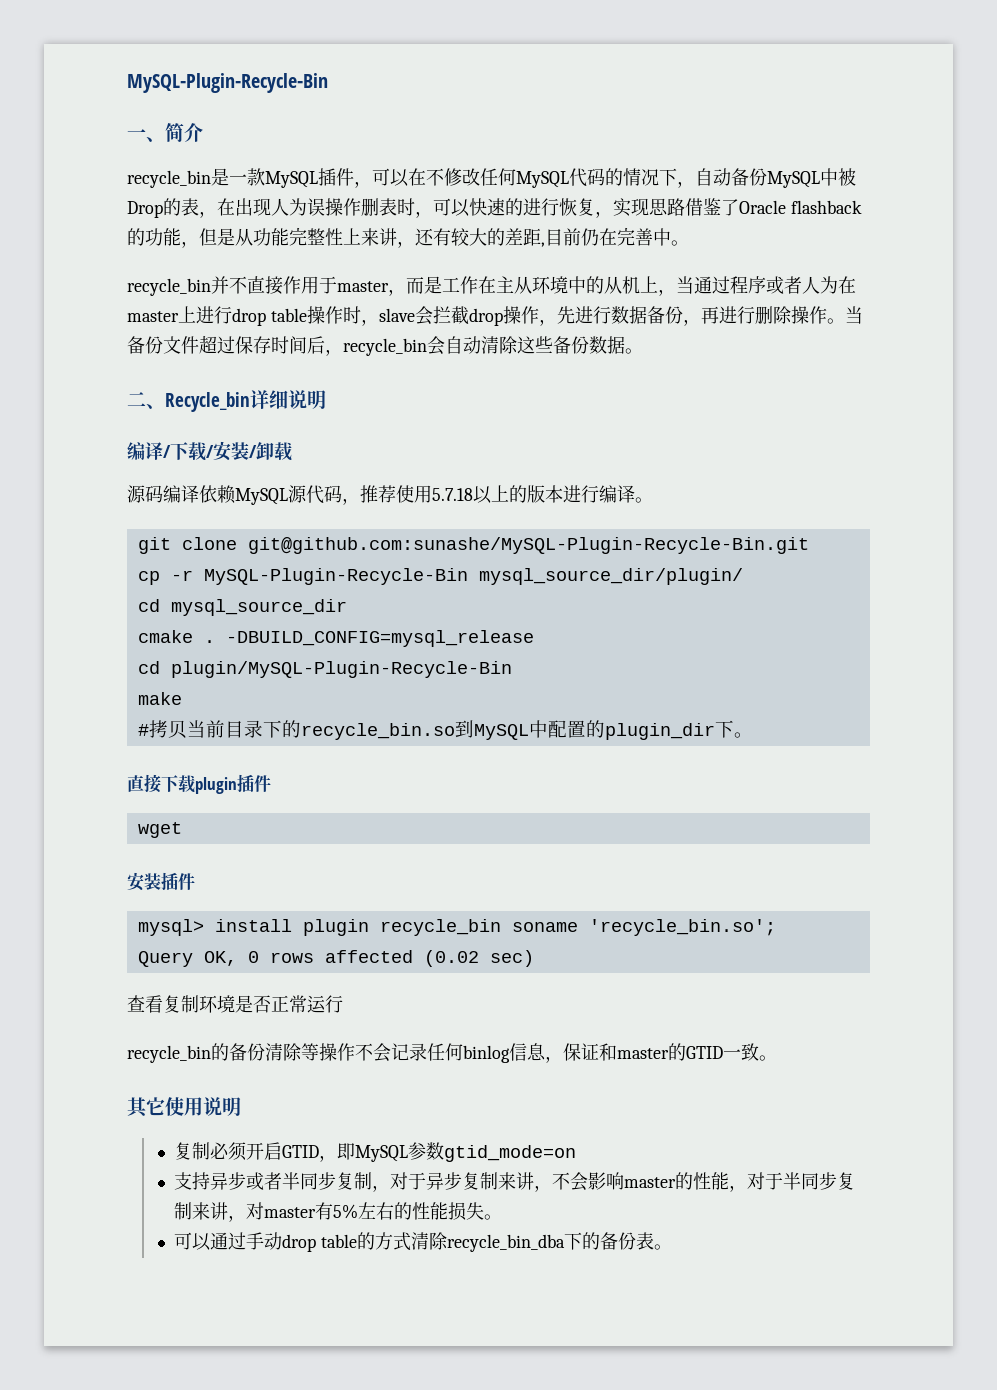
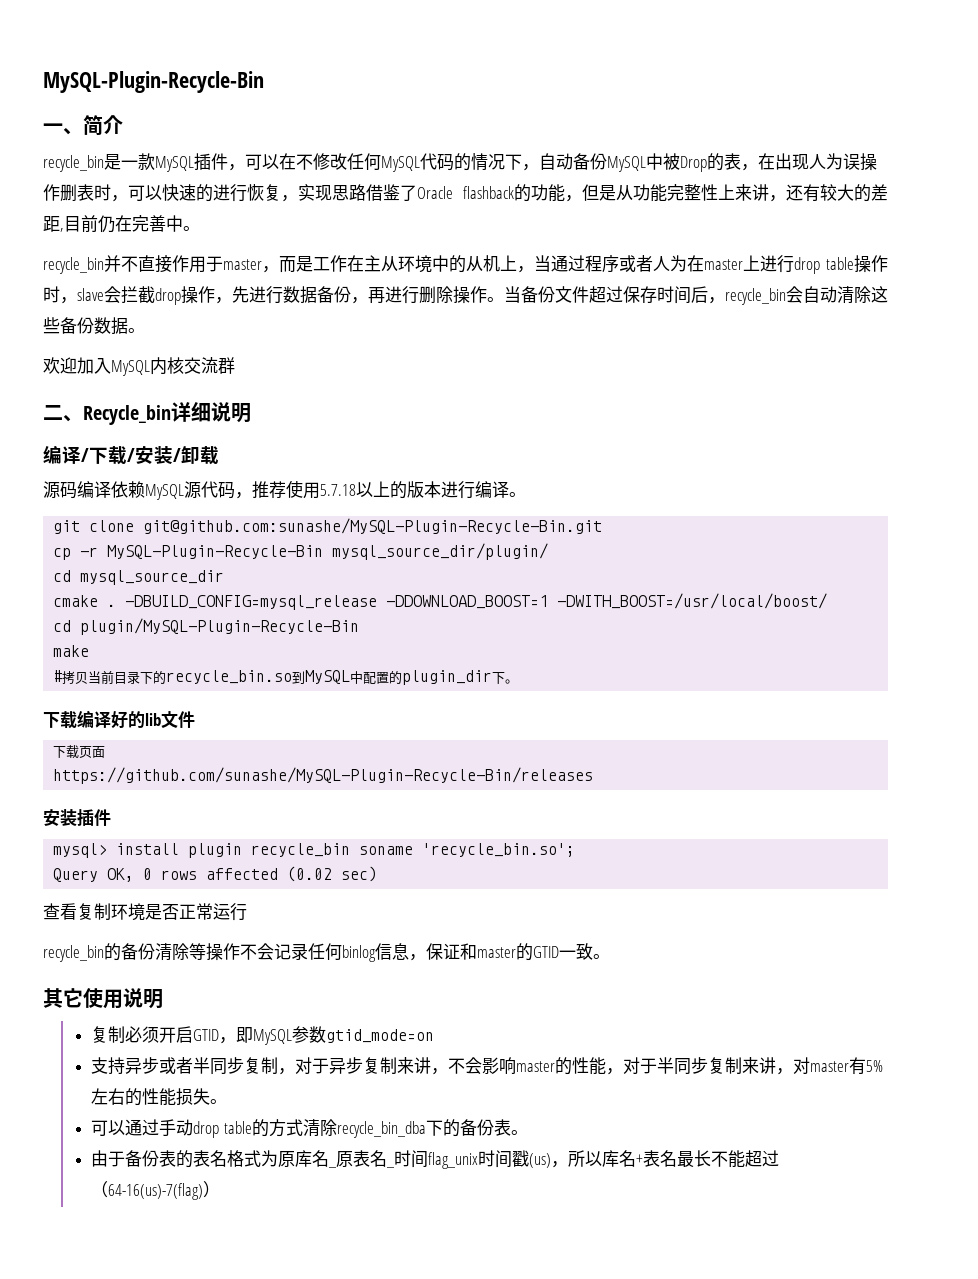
+ 欢迎加入MySQL内核交流群
- -DBUILD_CONFIG=mysql_release
+ -DBUILD_CONFIG=mysql_release -DDOWNLOAD_BOOST=1 -DWITH_BOOST=/usr/local/boost/
- 直接下载plugin插件
- wget
+ 下载编译好的lib文件
+ 下载页面
+ https://github.com/sunashe/MySQL-Plugin-Recycle-Bin/releases
+ 由于备份表的表名格式为原库名_原表名_时间flag_unix时间戳(us)，所以库名+表名最长不能超过（64-16(us)-7(flag)）

